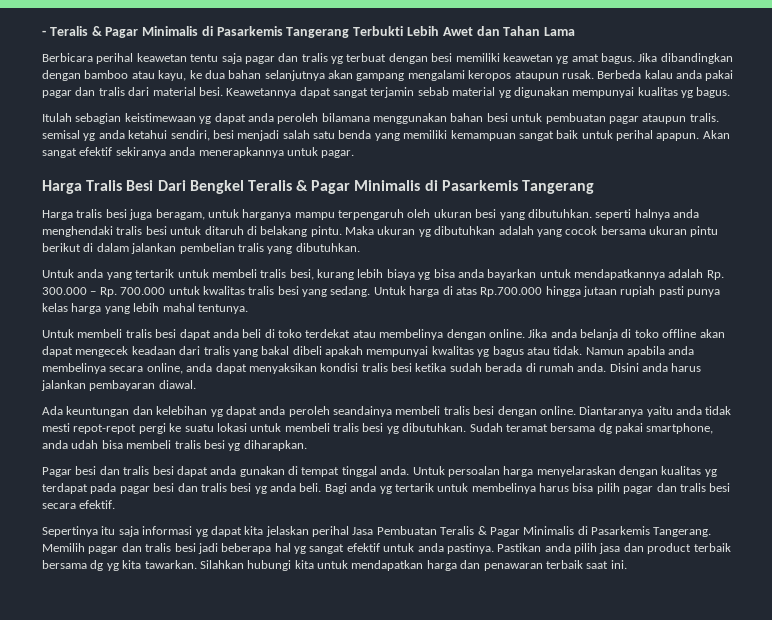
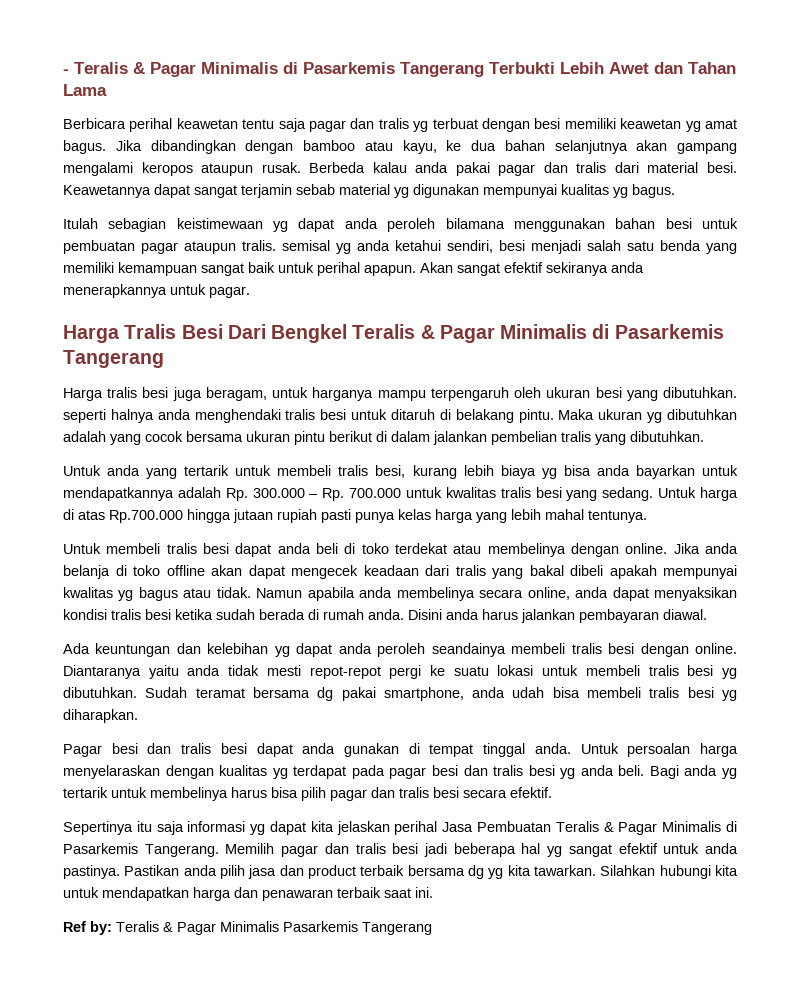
+ Ref by: Teralis & Pagar Minimalis Pasarkemis Tangerang

